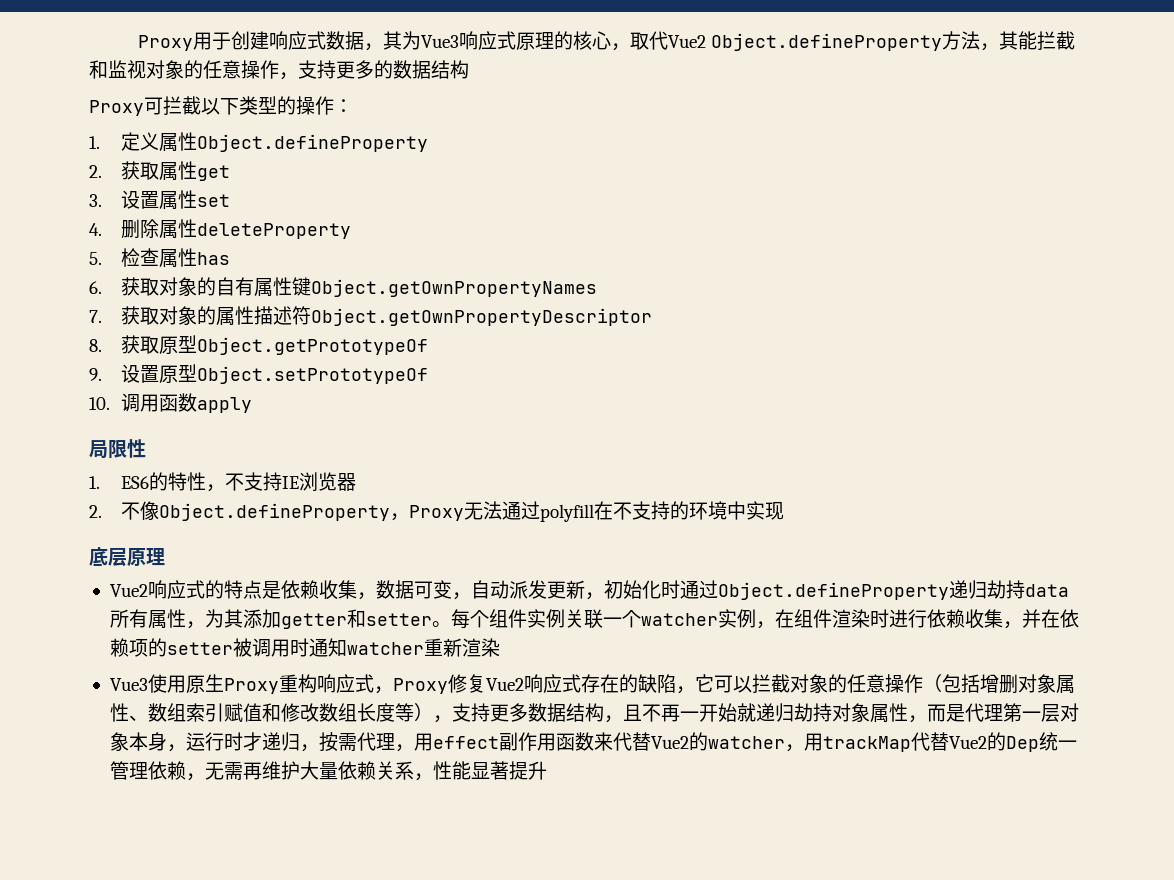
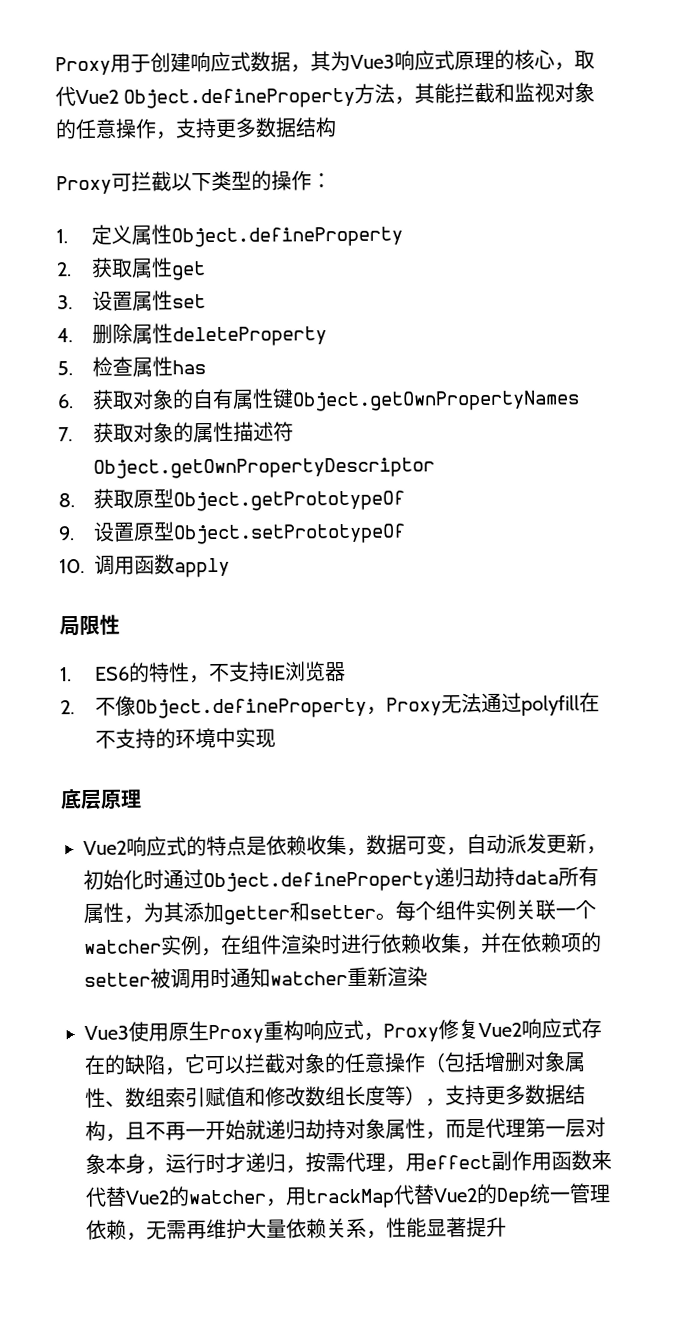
- Proxy用于创建响应式数据，其为Vue3响应式原理的核心，取代Vue2 Object.defineProperty方法，其能拦截和监视对象的任意操作，支持更多的数据结构
+ Proxy用于创建响应式数据，其为Vue3响应式原理的核心，取代Vue2 Object.defineProperty方法，其能拦截和监视对象的任意操作，支持更多数据结构

